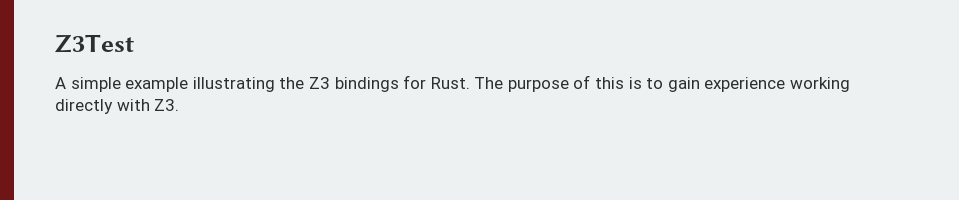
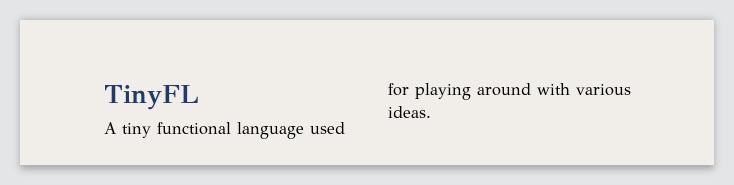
- Z3Test
+ TinyFL
- A simple example illustrating the Z3 bindings for Rust. The purpose of this is to gain experience working directly with Z3.
+ A tiny functional language used for playing around with various ideas.

